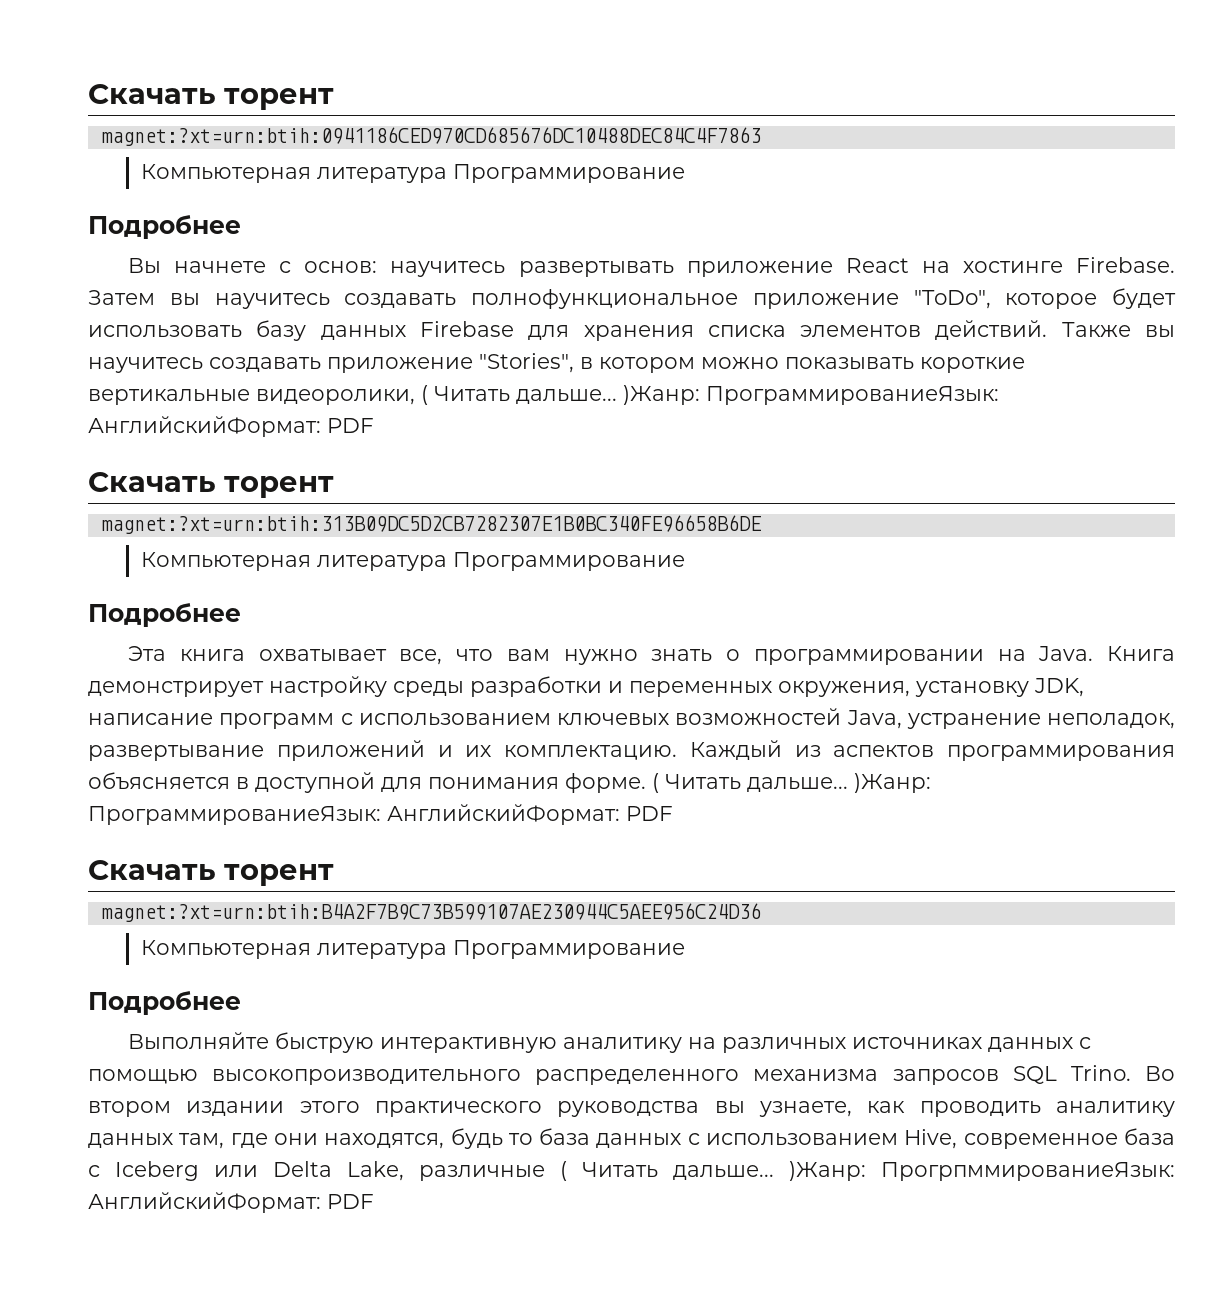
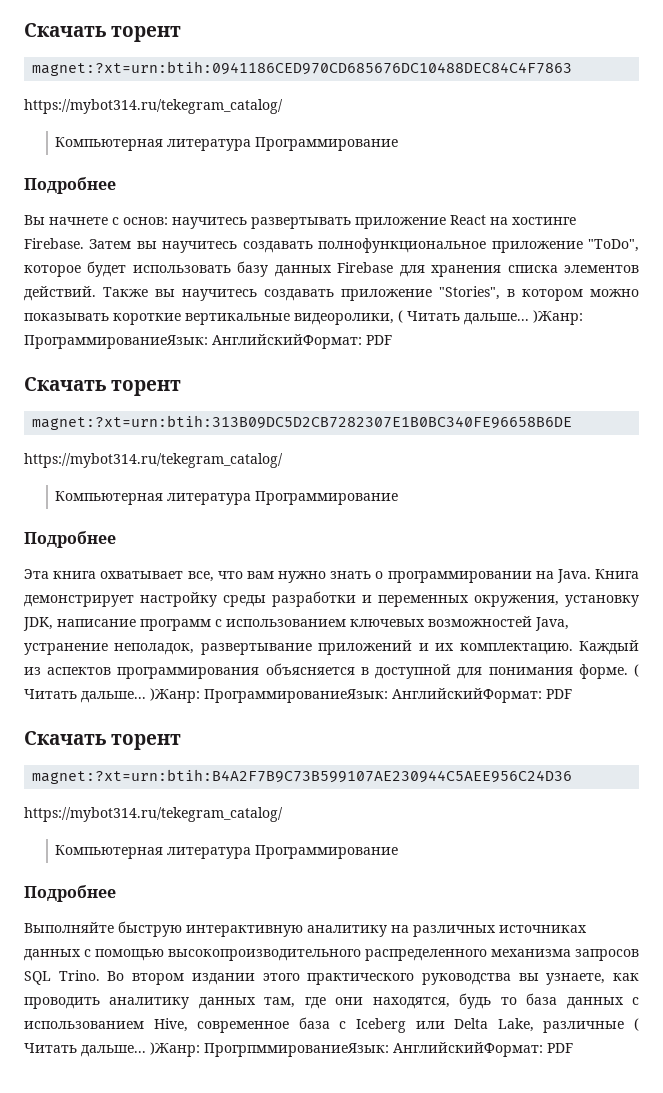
  magnet:?xt=urn:btih:0941186CED970CD685676DC10488DEC84C4F7863
+ https://mybot314.ru/tekegram_catalog/
  magnet:?xt=urn:btih:313B09DC5D2CB7282307E1B0BC340FE96658B6DE
+ https://mybot314.ru/tekegram_catalog/
  magnet:?xt=urn:btih:B4A2F7B9C73B599107AE230944C5AEE956C24D36
+ https://mybot314.ru/tekegram_catalog/

